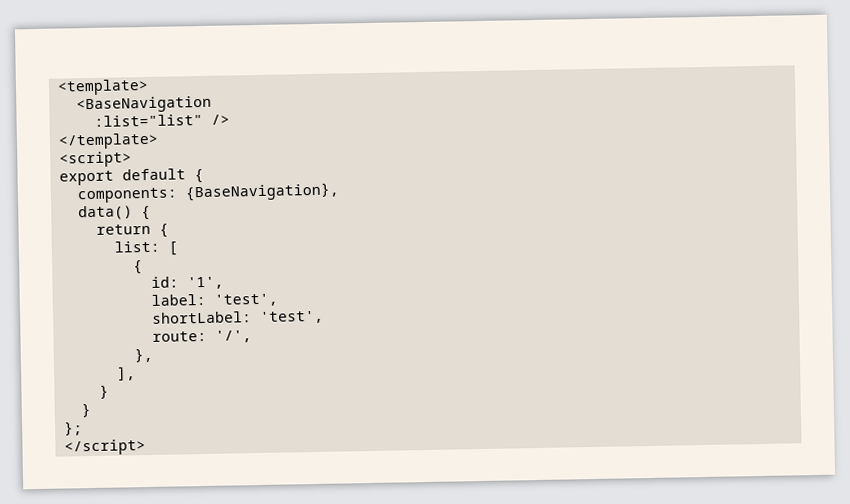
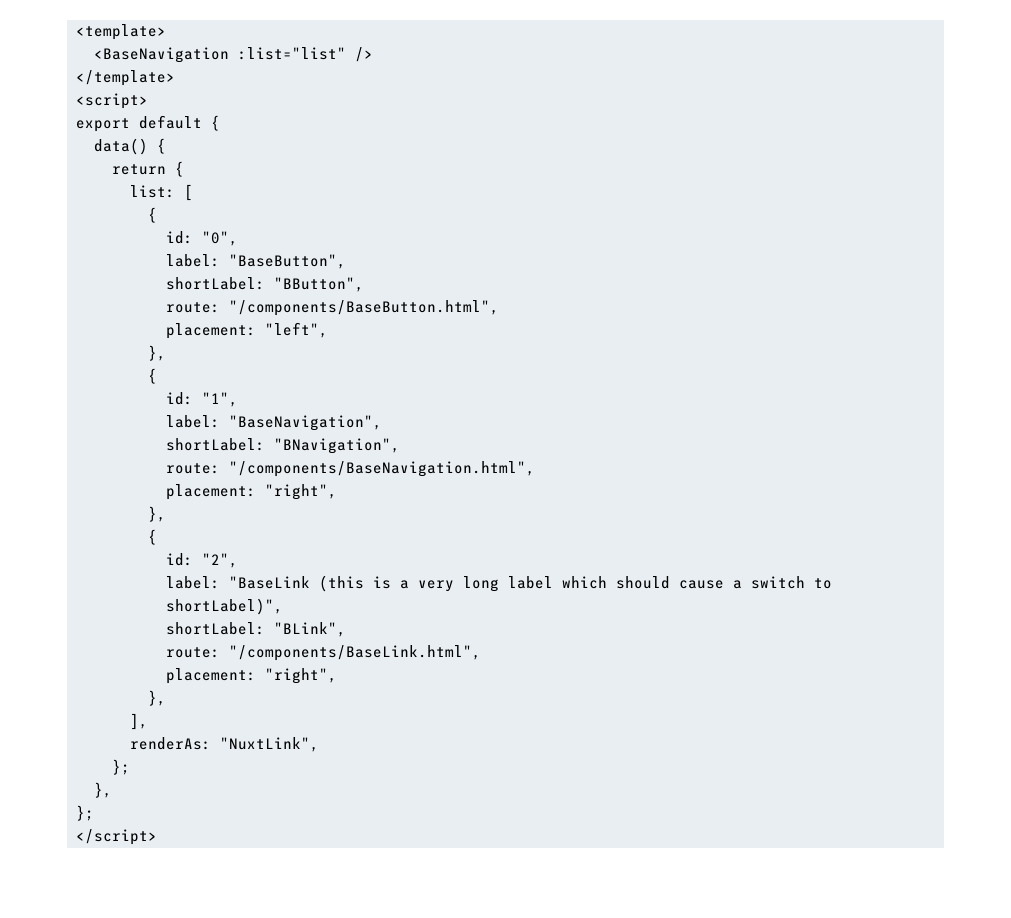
- <BaseNavigation
- :list="list" />
+ <BaseNavigation :list="list" />
- components: {BaseNavigation},
- id: '1',
- label: 'test',
- shortLabel: 'test',
- route: '/',
+ id: "0",
+ label: "BaseButton",
+ shortLabel: "BButton",
+ route: "/components/BaseButton.html",
+ placement: "left",
+ },
+ {
+ id: "1",
+ label: "BaseNavigation",
+ shortLabel: "BNavigation",
+ route: "/components/BaseNavigation.html",
+ placement: "right",
+ },
+ {
+ id: "2",
+ label: "BaseLink (this is a very long label which should cause a switch to shortLabel)",
+ shortLabel: "BLink",
+ route: "/components/BaseLink.html",
+ placement: "right",
  },
  ],
- }
- }
+ renderAs: "NuxtLink",
+ };
+ },

